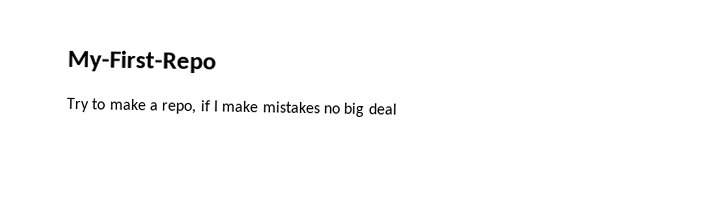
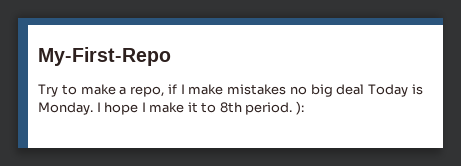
- Try to make a repo, if I make mistakes no big deal
+ Try to make a repo, if I make mistakes no big deal Today is Monday. I hope I make it to 8th period. ):

